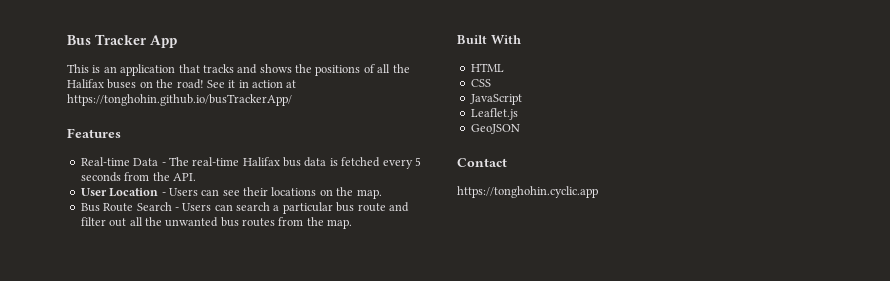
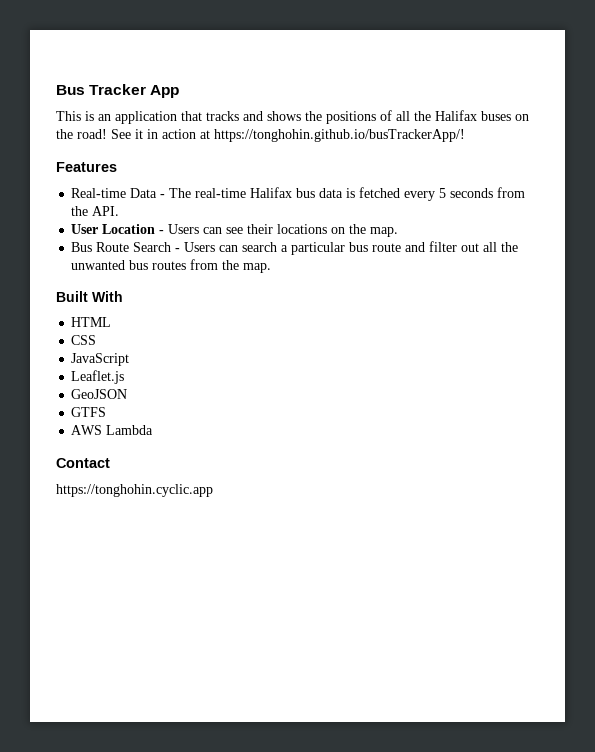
- See it in action at https://tonghohin.github.io/busTrackerApp/
+ See it in action at https://tonghohin.github.io/busTrackerApp/!
+ GTFS
+ AWS Lambda

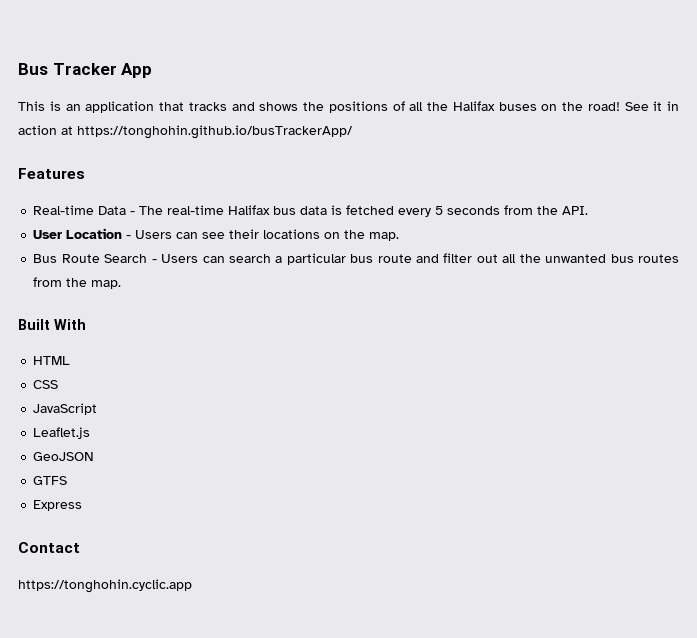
- See it in action at https://tonghohin.github.io/busTrackerApp/!
+ See it in action at https://tonghohin.github.io/busTrackerApp/
- AWS Lambda
+ Express

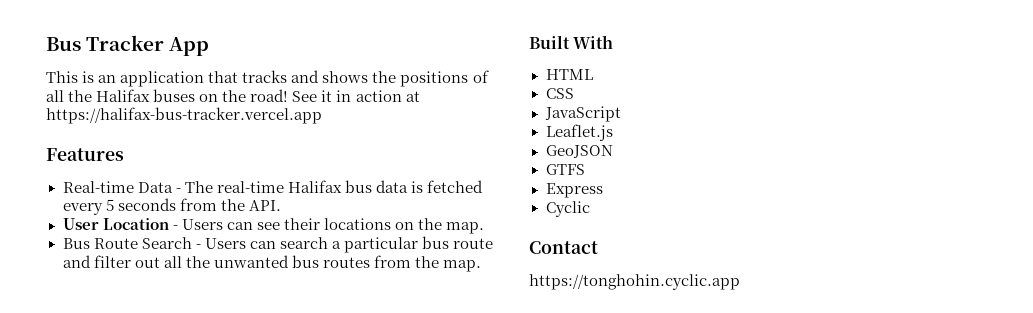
- See it in action at https://tonghohin.github.io/busTrackerApp/
+ See it in action at https://halifax-bus-tracker.vercel.app
+ Cyclic

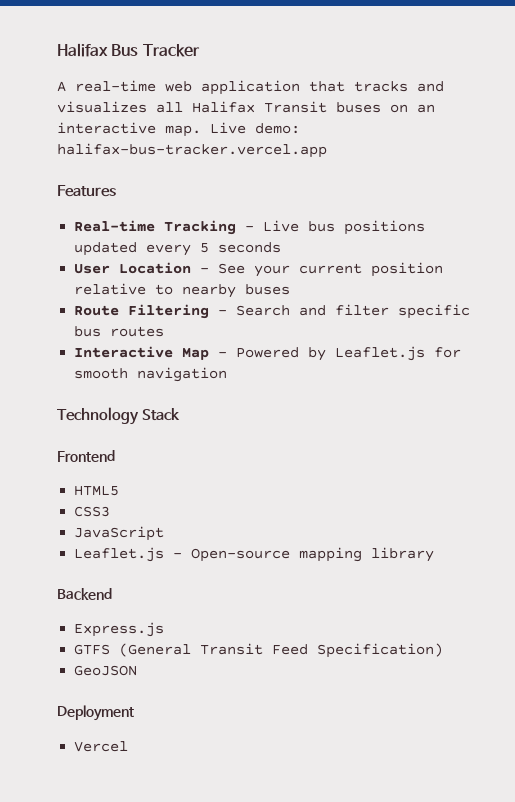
- Bus Tracker App
- This is an application that tracks and shows the positions of all the Halifax buses on the road! See it in action at https://halifax-bus-tracker.vercel.app
+ Halifax Bus Tracker
+ A real-time web application that tracks and visualizes all Halifax Transit buses on an interactive map. Live demo: halifax-bus-tracker.vercel.app
  Features
- Real-time Data - The real-time Halifax bus data is fetched every 5 seconds from the API.
+ Real-time Tracking - Live bus positions updated every 5 seconds
- User Location - Users can see their locations on the map.
- Bus Route Search - Users can search a particular bus route and filter out all the unwanted bus routes from the map.
- Built With
- HTML
- CSS
+ User Location - See your current position relative to nearby buses
+ Route Filtering - Search and filter specific bus routes
+ Interactive Map - Powered by Leaflet.js for smooth navigation
+ Technology Stack
+ Frontend
+ HTML5
+ CSS3
  JavaScript
- Leaflet.js
+ Leaflet.js - Open-source mapping library
+ Backend
+ Express.js
+ GTFS (General Transit Feed Specification)
  GeoJSON
- GTFS
- Express
- Cyclic
- Contact
- https://tonghohin.cyclic.app
+ Deployment
+ Vercel

